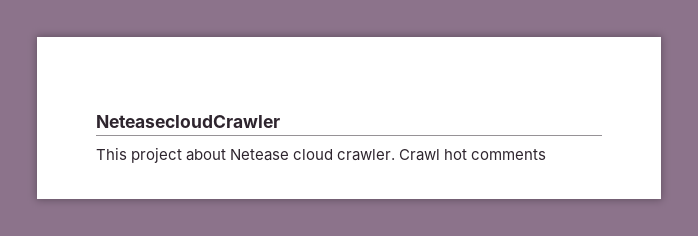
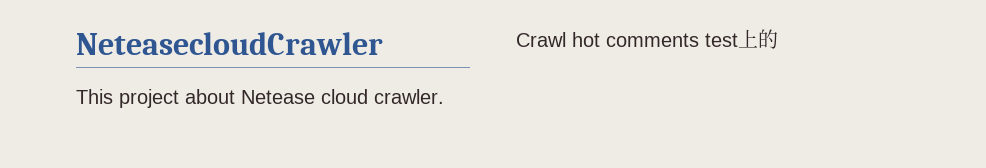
- Crawl hot comments
+ Crawl hot comments test上的

